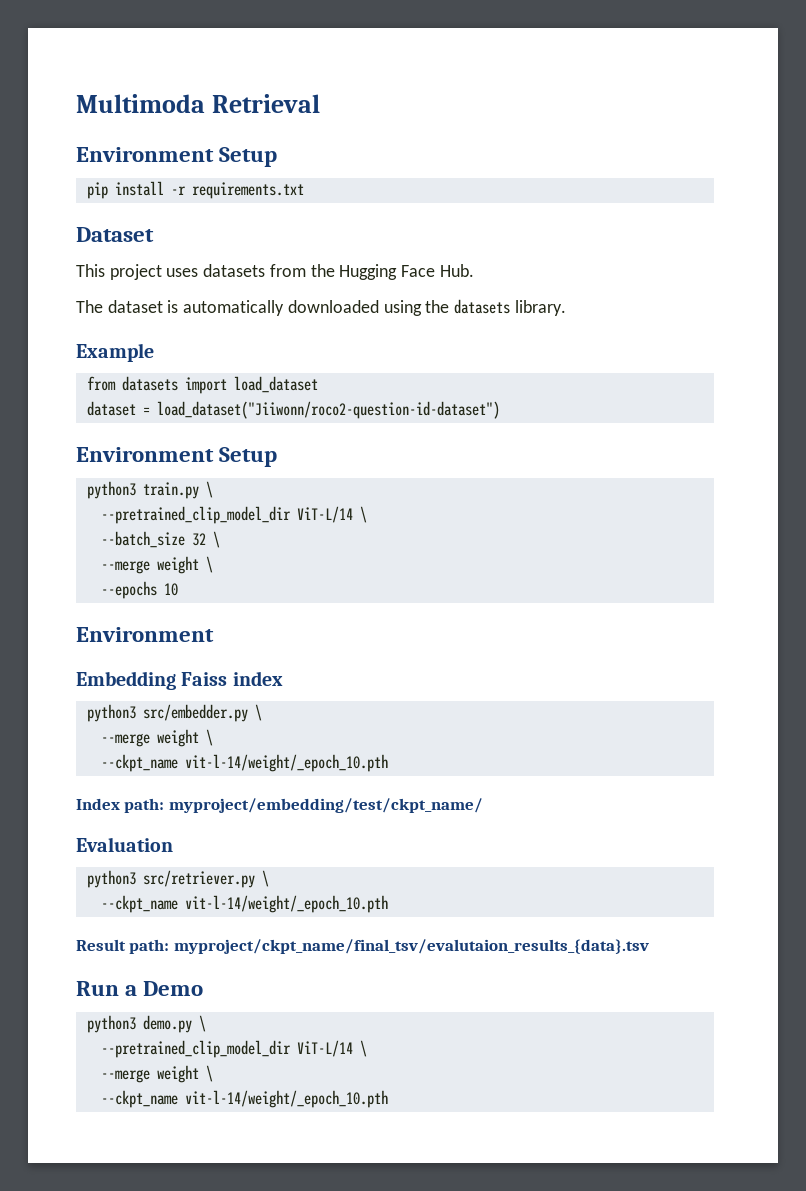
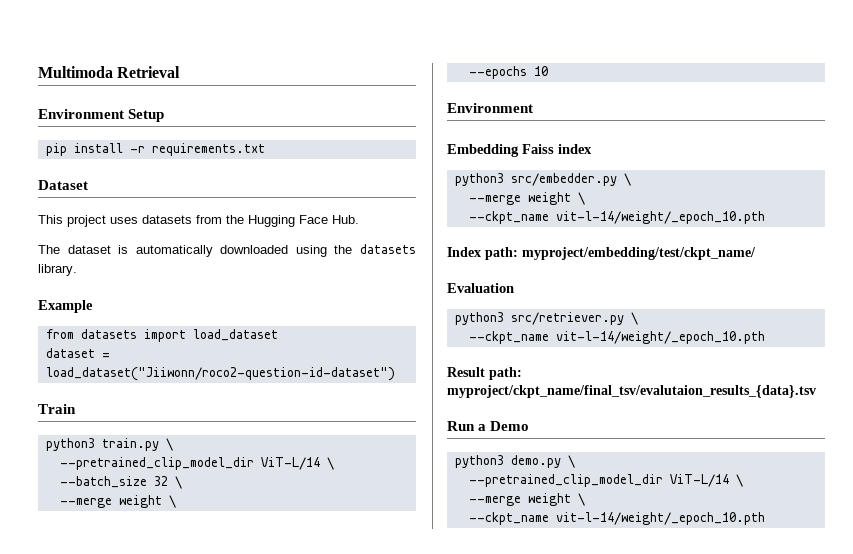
  dataset = load_dataset("Jiiwonn/roco2-question-id-dataset")
- Environment Setup
+ Train

